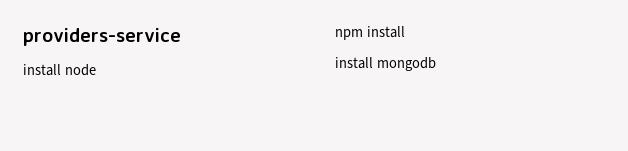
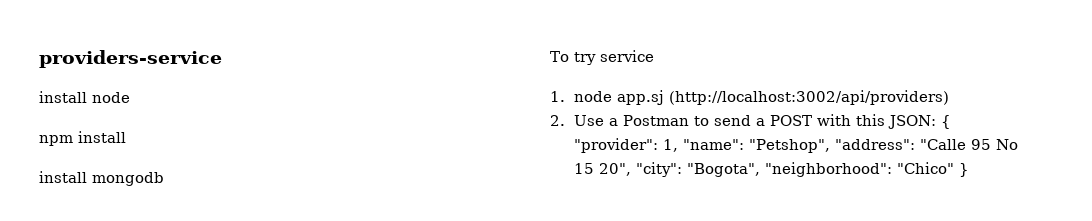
+ To try service
+ 1. node app.sj (http://localhost:3002/api/providers)
+ 2. Use a Postman to send a POST with this JSON: { "provider": 1, "name": "Petshop", "address": "Calle 95 No 15 20", "city": "Bogota", "neighborhood": "Chico" }

